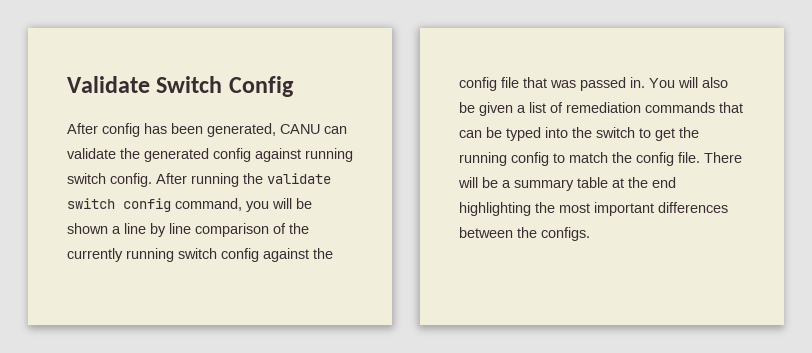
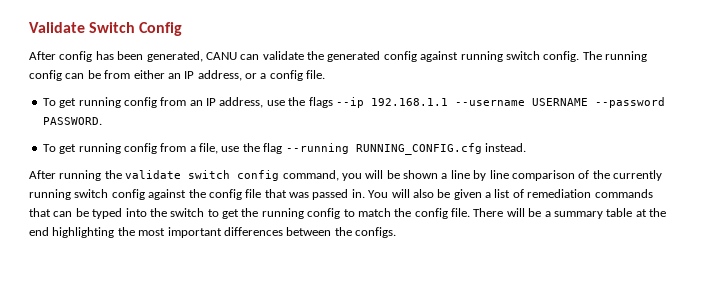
- After config has been generated, CANU can validate the generated config against running switch config. After running the validate switch config command, you will be shown a line by line comparison of the currently running switch config against the config file that was passed in.
+ After config has been generated, CANU can validate the generated config against running switch config. The running config can be from either an IP address, or a config file.
+ To get running config from an IP address, use the flags --ip 192.168.1.1 --username USERNAME --password PASSWORD.
+ To get running config from a file, use the flag --running RUNNING_CONFIG.cfg instead.
+ After running the validate switch config command, you will be shown a line by line comparison of the currently running switch config against the config file that was passed in.

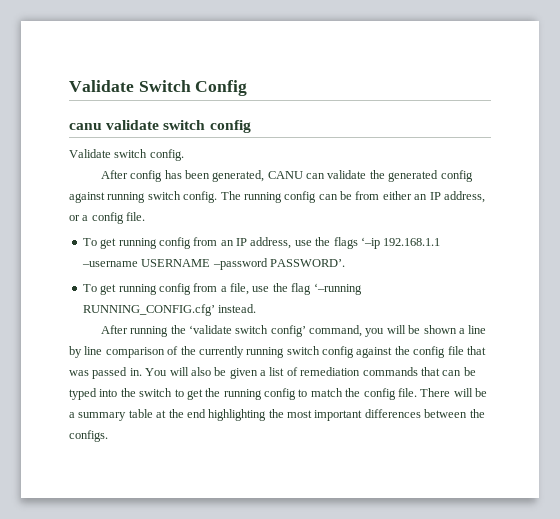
+ canu validate switch config
+ Validate switch config.
- To get running config from an IP address, use the flags --ip 192.168.1.1 --username USERNAME --password PASSWORD.
+ To get running config from an IP address, use the flags ‘–ip 192.168.1.1 –username USERNAME –password PASSWORD’.
- To get running config from a file, use the flag --running RUNNING_CONFIG.cfg instead.
+ To get running config from a file, use the flag ‘–running RUNNING_CONFIG.cfg’ instead.
- After running the validate switch config command, you will be shown a line by line comparison of the currently running switch config against the config file that was passed in.
+ After running the ‘validate switch config’ command, you will be shown a line by line comparison of the currently running switch config against the config file that was passed in.

